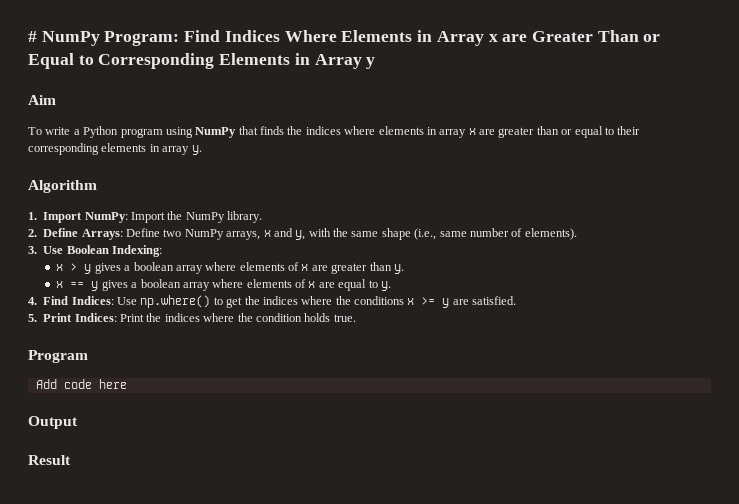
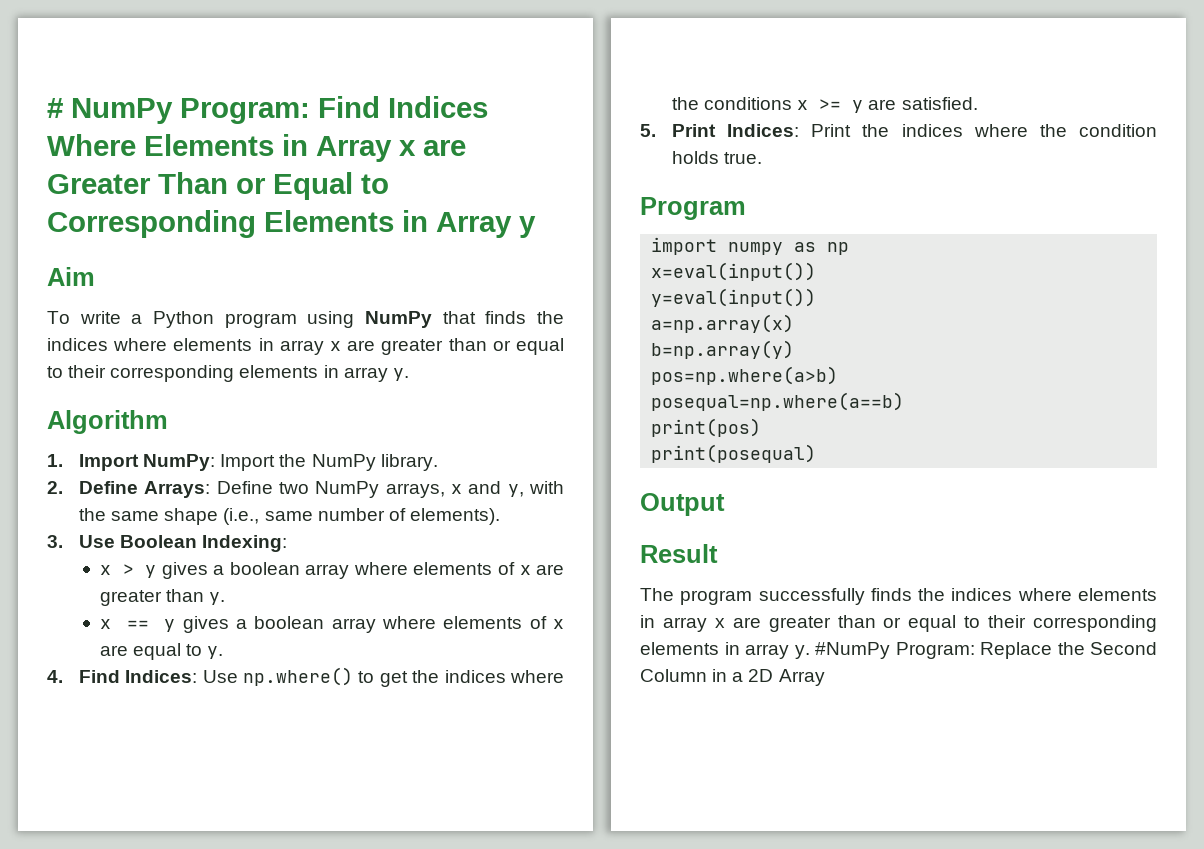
- Add code here
+ import numpy as np
+ x=eval(input())
+ y=eval(input())
+ a=np.array(x)
+ b=np.array(y)
+ pos=np.where(a>b)
+ posequal=np.where(a==b)
+ print(pos)
+ print(posequal)
  Output
  Result
+ The program successfully finds the indices where elements in array x are greater than or equal to their corresponding elements in array y. #NumPy Program: Replace the Second Column in a 2D Array

